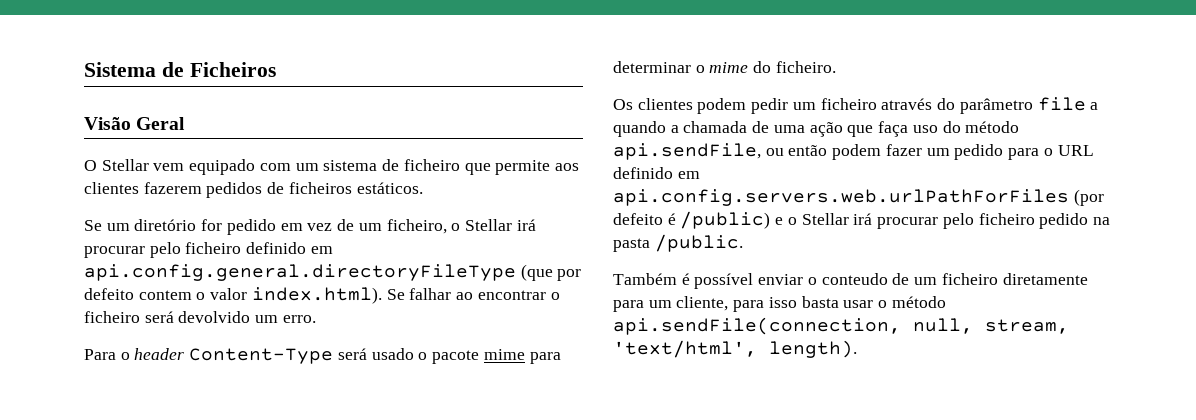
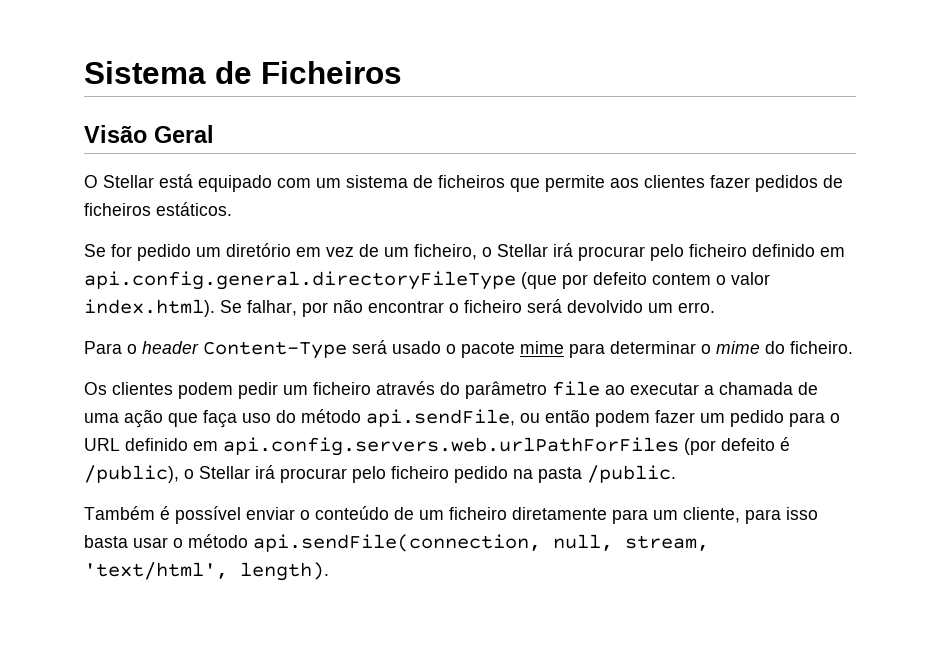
- O Stellar vem equipado com um sistema de ficheiro que permite aos clientes fazerem pedidos de ficheiros estáticos.
+ O Stellar está equipado com um sistema de ficheiros que permite aos clientes fazer pedidos de ficheiros estáticos.
- Se um diretório for pedido em vez de um ficheiro, o Stellar irá procurar pelo ficheiro definido em api.config.general.directoryFileType (que por defeito contem o valor index.html). Se falhar ao encontrar o ficheiro será devolvido um erro.
+ Se for pedido um diretório em vez de um ficheiro, o Stellar irá procurar pelo ficheiro definido em api.config.general.directoryFileType (que por defeito contem o valor index.html). Se falhar, por não encontrar o ficheiro será devolvido um erro.
- Os clientes podem pedir um ficheiro através do parâmetro file a quando a chamada de uma ação que faça uso do método api.sendFile, ou então podem fazer um pedido para o URL definido em api.config.servers.web.urlPathForFiles (por defeito é /public) e o Stellar irá procurar pelo ficheiro pedido na pasta /public.
+ Os clientes podem pedir um ficheiro através do parâmetro file ao executar a chamada de uma ação que faça uso do método api.sendFile, ou então podem fazer um pedido para o URL definido em api.config.servers.web.urlPathForFiles (por defeito é /public), o Stellar irá procurar pelo ficheiro pedido na pasta /public.
- Também é possível enviar o conteudo de um ficheiro diretamente para um cliente, para isso basta usar o método api.sendFile(connection, null, stream, 'text/html', length).
+ Também é possível enviar o conteúdo de um ficheiro diretamente para um cliente, para isso basta usar o método api.sendFile(connection, null, stream, 'text/html', length).

